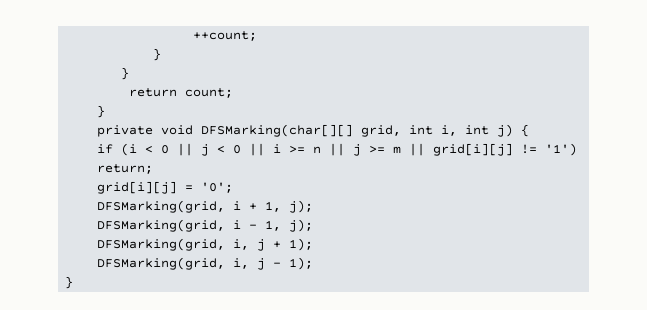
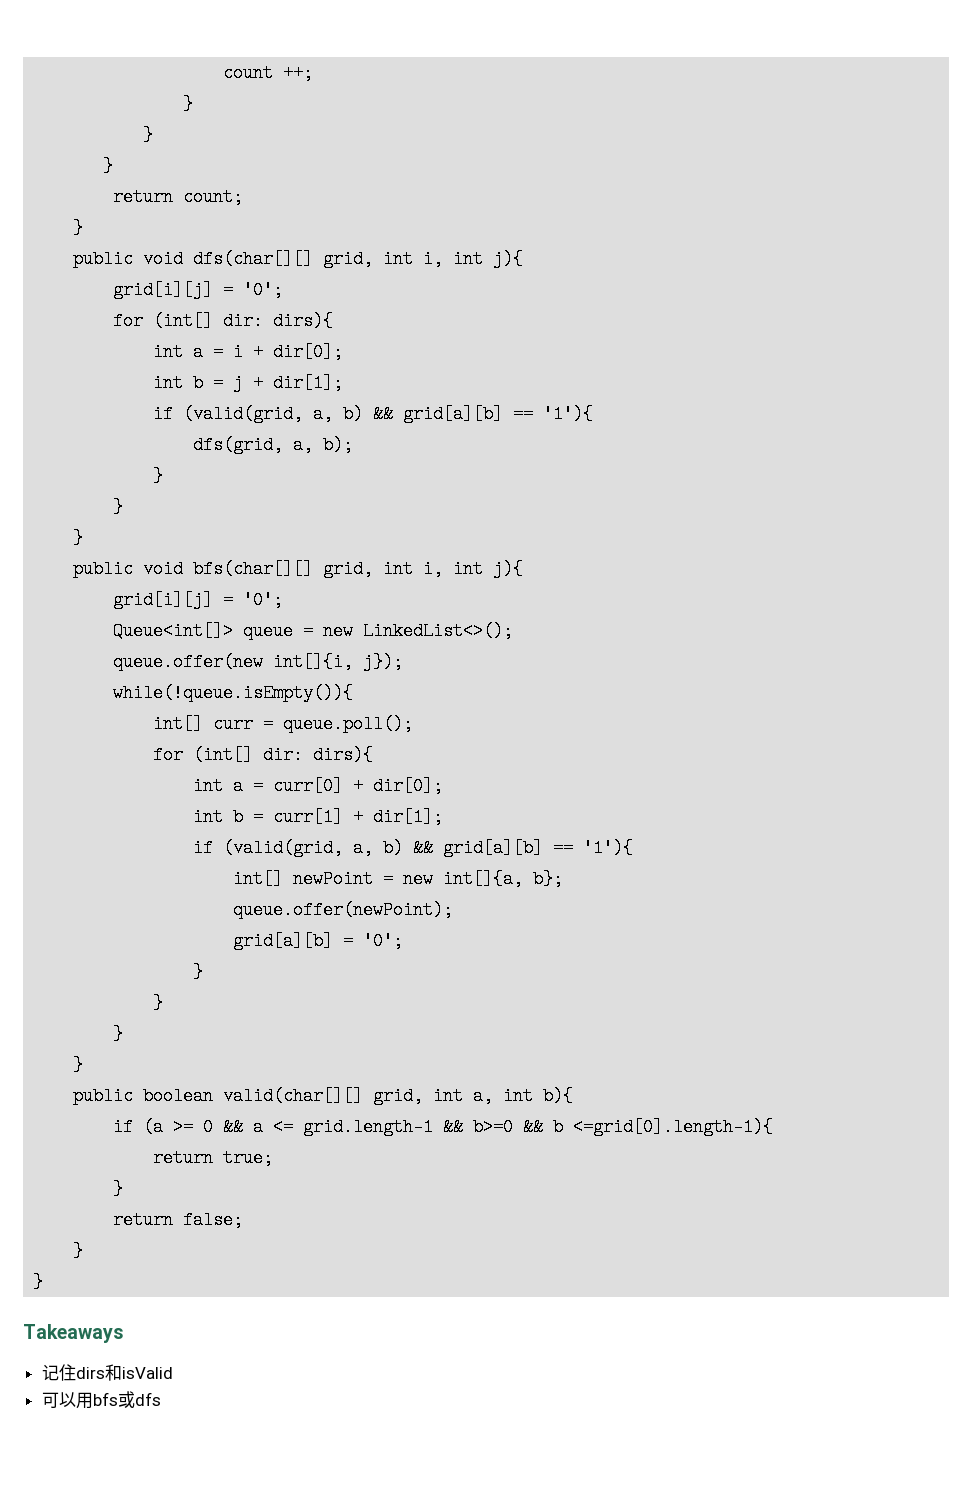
- ++count;
+ count ++;
+ }
- private void DFSMarking(char[][] grid, int i, int j) {
- if (i < 0 || j < 0 || i >= n || j >= m || grid[i][j] != '1') return;
+ public void dfs(char[][] grid, int i, int j){
  grid[i][j] = '0';
- DFSMarking(grid, i + 1, j);
- DFSMarking(grid, i - 1, j);
- DFSMarking(grid, i, j + 1);
- DFSMarking(grid, i, j - 1);
+ for (int[] dir: dirs){
+ int a = i + dir[0];
+ int b = j + dir[1];
+ if (valid(grid, a, b) && grid[a][b] == '1'){
+ dfs(grid, a, b);
  }
+ }
+ }
+ public void bfs(char[][] grid, int i, int j){
+ grid[i][j] = '0';
+ Queue<int[]> queue = new LinkedList<>();
+ queue.offer(new int[]{i, j});
+ while(!queue.isEmpty()){
+ int[] curr = queue.poll();
+ for (int[] dir: dirs){
+ int a = curr[0] + dir[0];
+ int b = curr[1] + dir[1];
+ if (valid(grid, a, b) && grid[a][b] == '1'){
+ int[] newPoint = new int[]{a, b};
+ queue.offer(newPoint);
+ grid[a][b] = '0';
+ }
+ }
+ }
+ }
+ public boolean valid(char[][] grid, int a, int b){
+ if (a >= 0 && a <= grid.length-1 && b>=0 && b <=grid[0].length-1){
+ return true;
+ }
+ return false;
+ }
+ }
+ Takeaways
+ 记住dirs和isValid
+ 可以用bfs或dfs

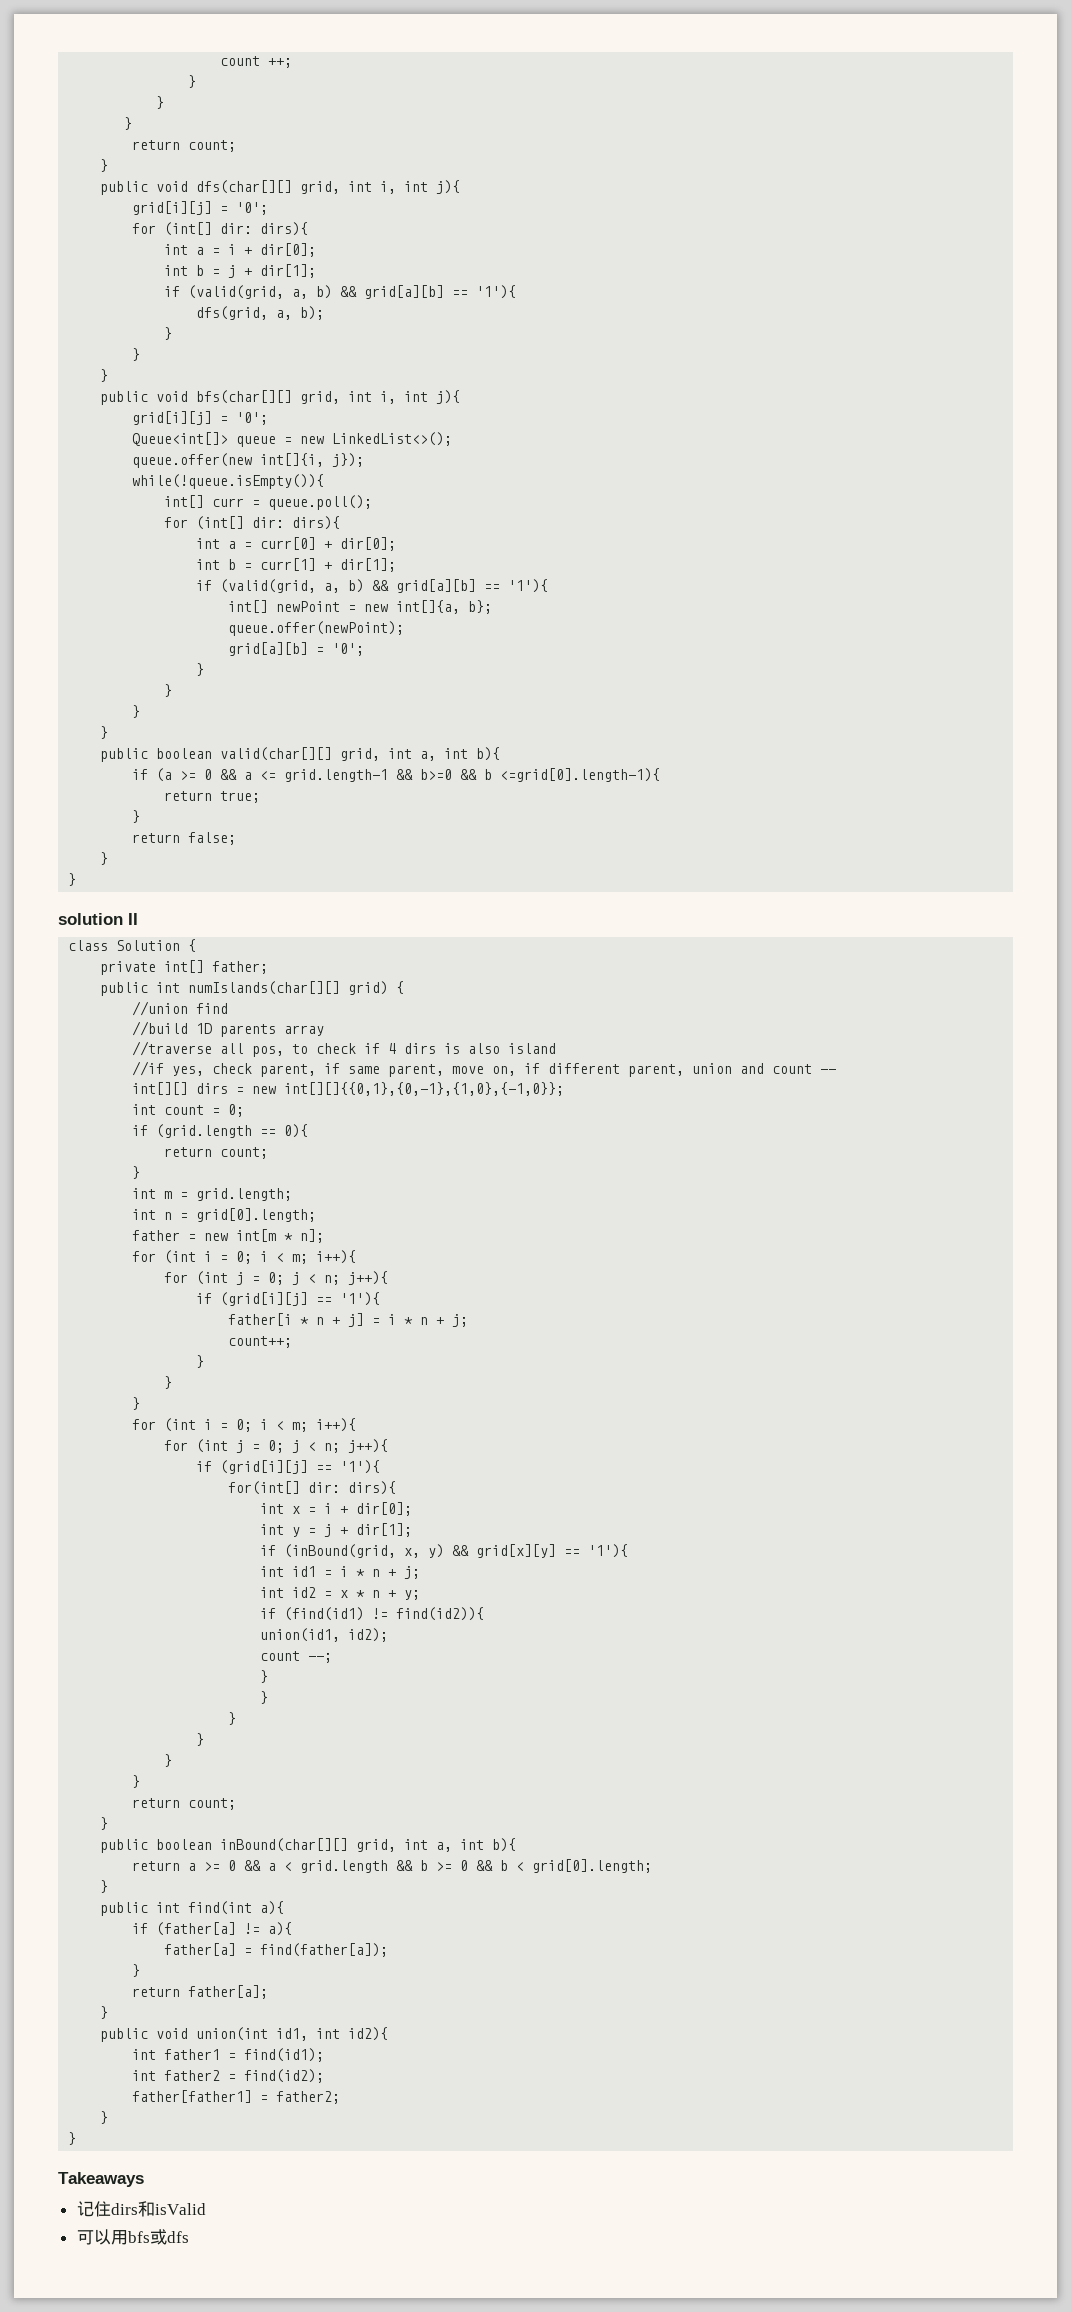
+ solution II
+ class Solution {
+ private int[] father;
+ public int numIslands(char[][] grid) {
+ //union find
+ //build 1D parents array
+ //traverse all pos, to check if 4 dirs is also island
+ //if yes, check parent, if same parent, move on, if different parent, union and count --
+ int[][] dirs = new int[][]{{0,1},{0,-1},{1,0},{-1,0}};
+ int count = 0;
+ if (grid.length == 0){
+ return count;
+ }
+ int m = grid.length;
+ int n = grid[0].length;
+ father = new int[m * n];
+ for (int i = 0; i < m; i++){
+ for (int j = 0; j < n; j++){
+ if (grid[i][j] == '1'){
+ father[i * n + j] = i * n + j;
+ count++;
+ }
+ }
+ }
+ for (int i = 0; i < m; i++){
+ for (int j = 0; j < n; j++){
+ if (grid[i][j] == '1'){
+ for(int[] dir: dirs){
+ int x = i + dir[0];
+ int y = j + dir[1];
+ if (inBound(grid, x, y) && grid[x][y] == '1'){
+ int id1 = i * n + j;
+ int id2 = x * n + y;
+ if (find(id1) != find(id2)){
+ union(id1, id2);
+ count --;
+ }
+ }
+ }
+ }
+ }
+ }
+ return count;
+ }
+ public boolean inBound(char[][] grid, int a, int b){
+ return a >= 0 && a < grid.length && b >= 0 && b < grid[0].length;
+ }
+ public int find(int a){
+ if (father[a] != a){
+ father[a] = find(father[a]);
+ }
+ return father[a];
+ }
+ public void union(int id1, int id2){
+ int father1 = find(id1);
+ int father2 = find(id2);
+ father[father1] = father2;
+ }
+ }

